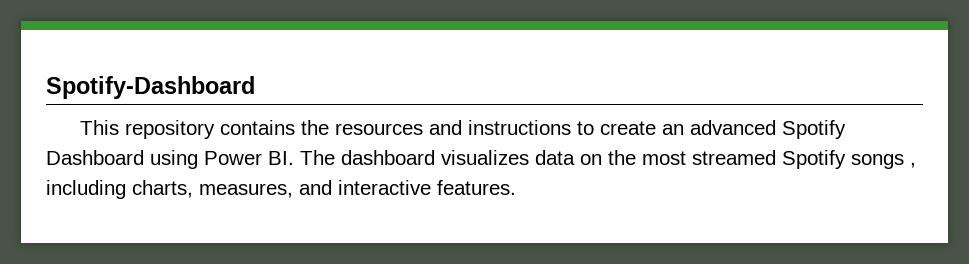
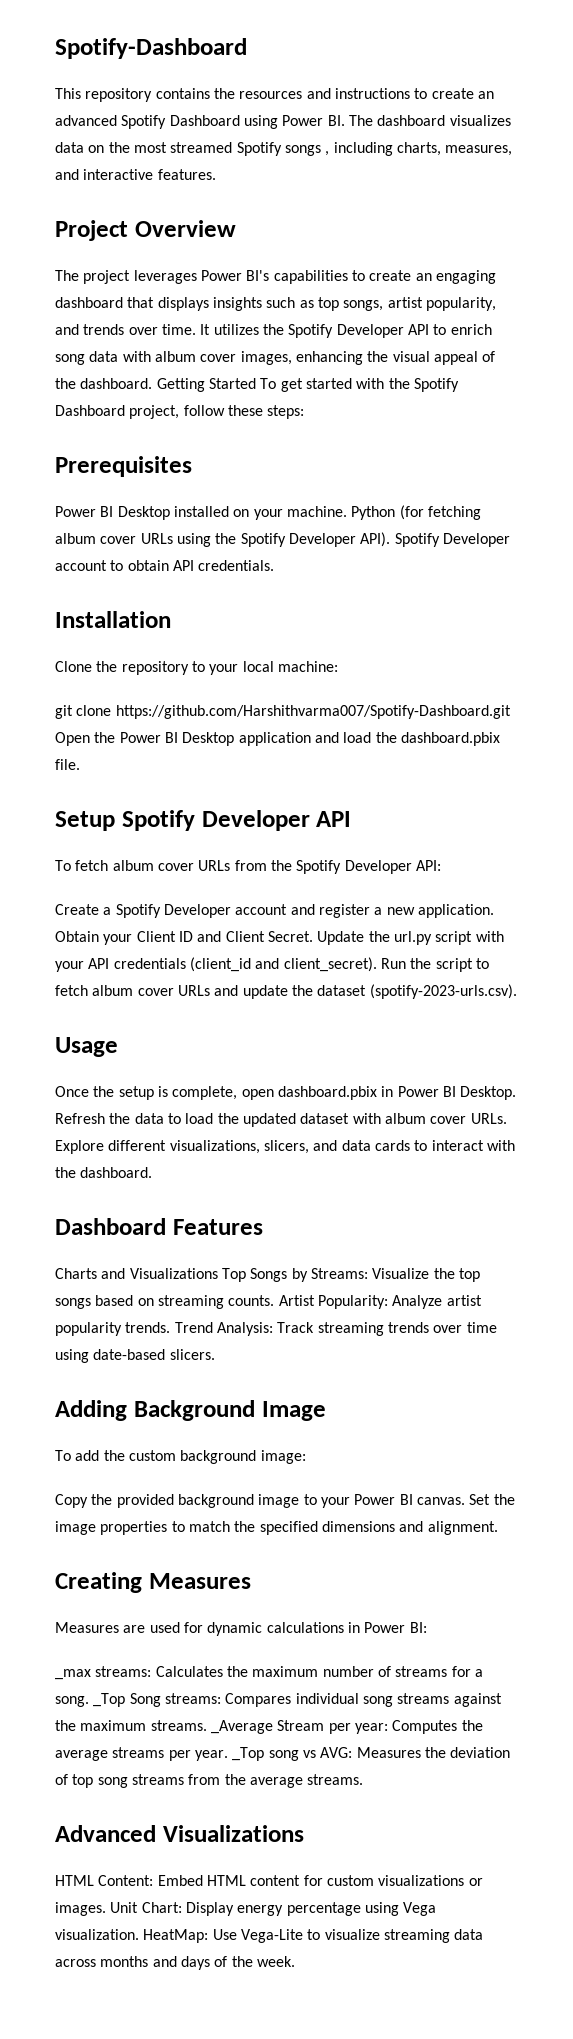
+ Project Overview
+ The project leverages Power BI's capabilities to create an engaging dashboard that displays insights such as top songs, artist popularity, and trends over time. It utilizes the Spotify Developer API to enrich song data with album cover images, enhancing the visual appeal of the dashboard. Getting Started To get started with the Spotify Dashboard project, follow these steps:
+ Prerequisites
+ Power BI Desktop installed on your machine. Python (for fetching album cover URLs using the Spotify Developer API). Spotify Developer account to obtain API credentials.
+ Installation
+ Clone the repository to your local machine:
+ git clone https://github.com/Harshithvarma007/Spotify-Dashboard.git Open the Power BI Desktop application and load the dashboard.pbix file.
+ Setup Spotify Developer API
+ To fetch album cover URLs from the Spotify Developer API:
+ Create a Spotify Developer account and register a new application. Obtain your Client ID and Client Secret. Update the url.py script with your API credentials (client_id and client_secret). Run the script to fetch album cover URLs and update the dataset (spotify-2023-urls.csv).
+ Usage
+ Once the setup is complete, open dashboard.pbix in Power BI Desktop. Refresh the data to load the updated dataset with album cover URLs. Explore different visualizations, slicers, and data cards to interact with the dashboard.
+ Dashboard Features
+ Charts and Visualizations Top Songs by Streams: Visualize the top songs based on streaming counts. Artist Popularity: Analyze artist popularity trends. Trend Analysis: Track streaming trends over time using date-based slicers.
+ Adding Background Image
+ To add the custom background image:
+ Copy the provided background image to your Power BI canvas. Set the image properties to match the specified dimensions and alignment.
+ Creating Measures
+ Measures are used for dynamic calculations in Power BI:
+ _max streams: Calculates the maximum number of streams for a song. _Top Song streams: Compares individual song streams against the maximum streams. _Average Stream per year: Computes the average streams per year. _Top song vs AVG: Measures the deviation of top song streams from the average streams.
+ Advanced Visualizations
+ HTML Content: Embed HTML content for custom visualizations or images. Unit Chart: Display energy percentage using Vega visualization. HeatMap: Use Vega-Lite to visualize streaming data across months and days of the week.

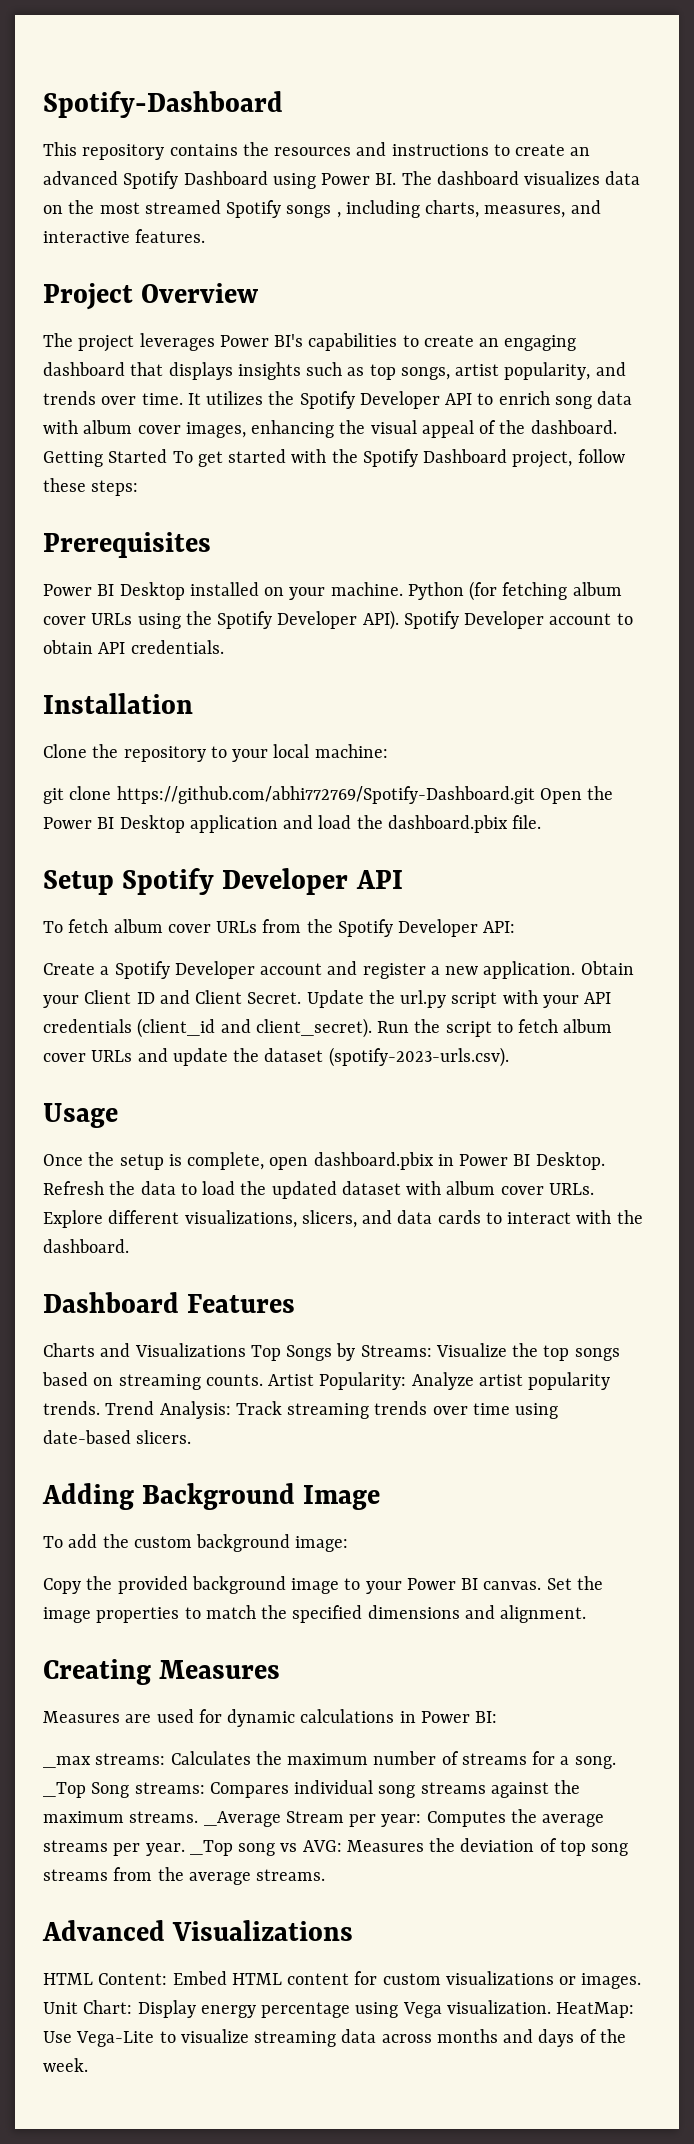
- git clone https://github.com/Harshithvarma007/Spotify-Dashboard.git Open the Power BI Desktop application and load the dashboard.pbix file.
+ git clone https://github.com/abhi772769/Spotify-Dashboard.git Open the Power BI Desktop application and load the dashboard.pbix file.

